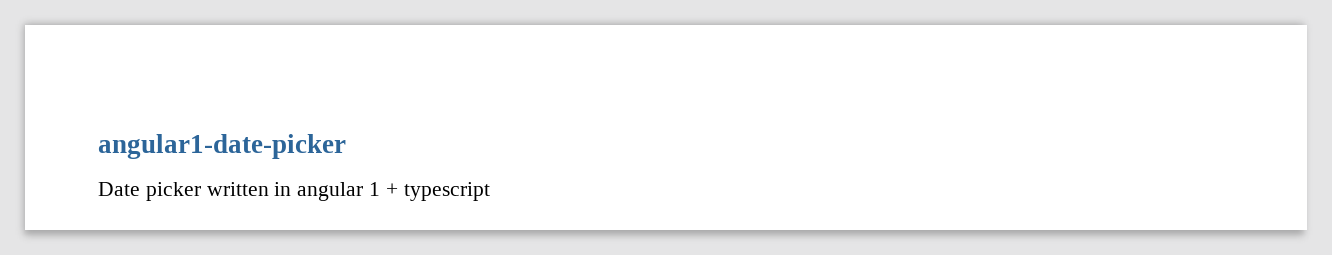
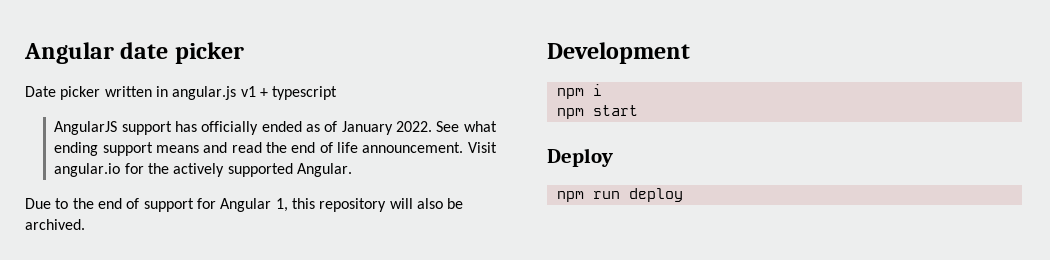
- angular1-date-picker
+ Angular date picker
- Date picker written in angular 1 + typescript
+ Date picker written in angular.js v1 + typescript
+ AngularJS support has officially ended as of January 2022. See what ending support means and read the end of life announcement. Visit angular.io for the actively supported Angular.
+ Due to the end of support for Angular 1, this repository will also be archived.
+ Development
+ npm i
+ npm start
+ Deploy
+ npm run deploy

